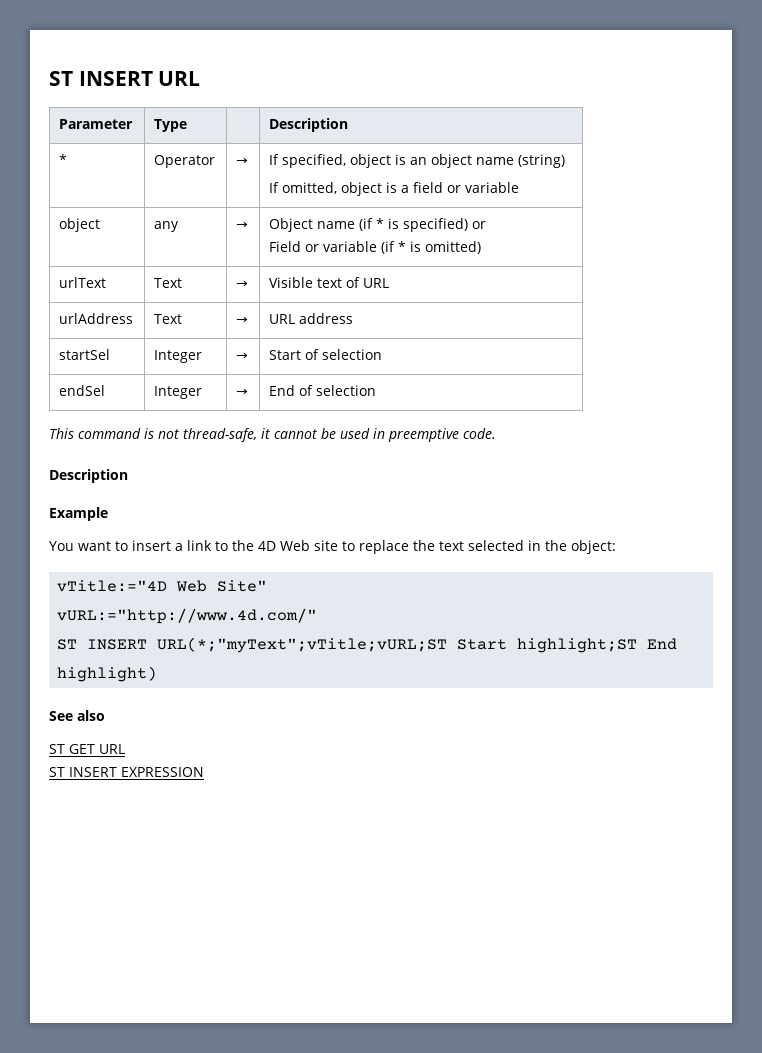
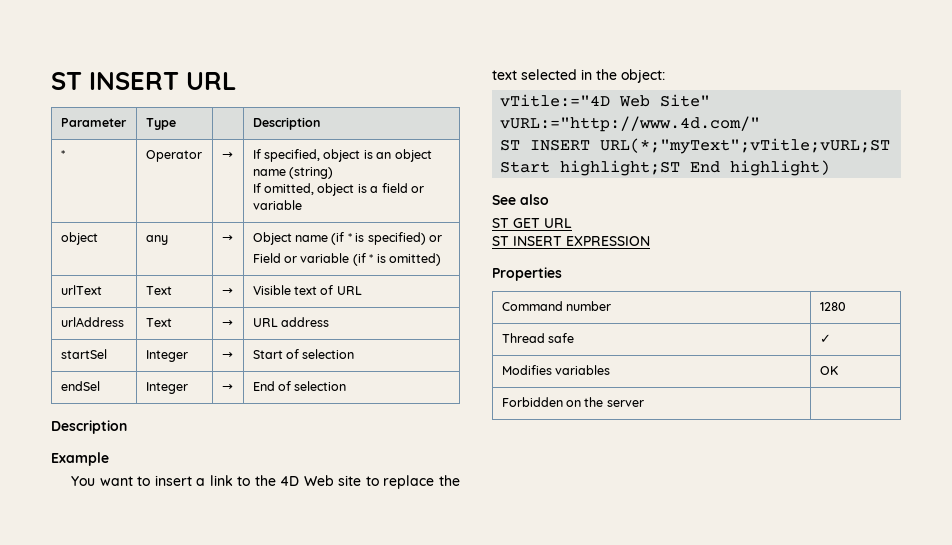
- This command is not thread-safe, it cannot be used in preemptive code.
+ Properties
+ Command number | 1280
+ Thread safe | ✓
+ Modifies variables | OK
+ Forbidden on the server |

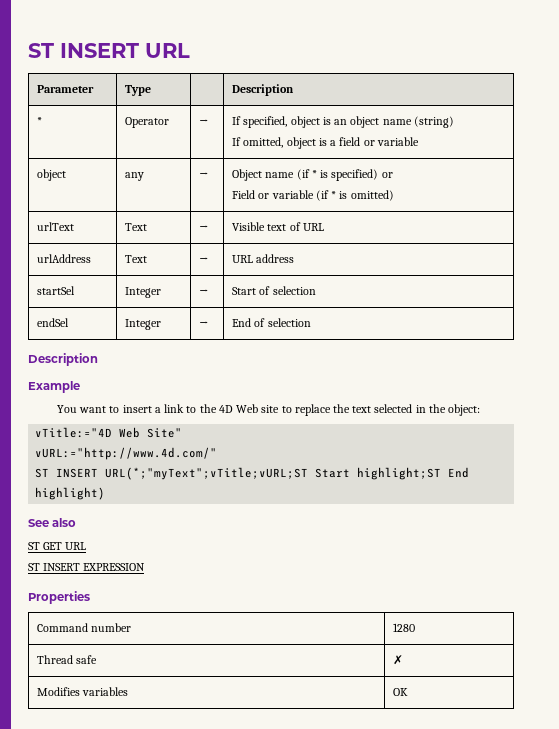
- Thread safe | ✓
+ Thread safe | ✗
- Forbidden on the server |

